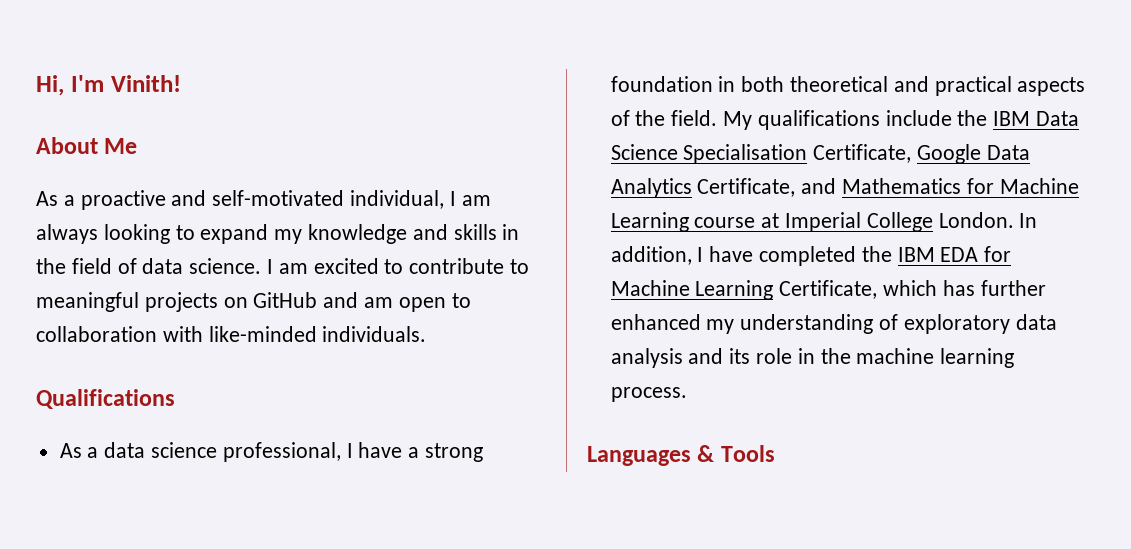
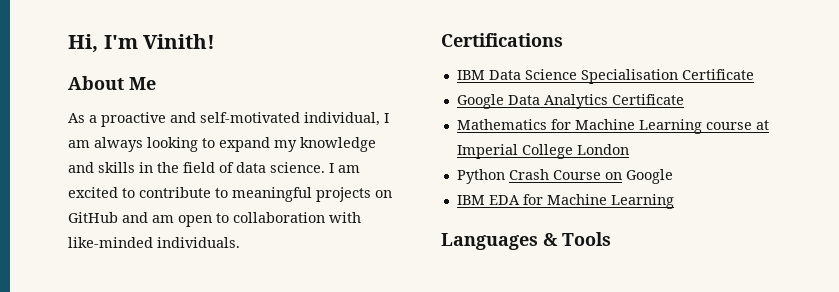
- Qualifications
- As a data science professional, I have a strong foundation in both theoretical and practical aspects of the field. My qualifications include the IBM Data Science Specialisation Certificate, Google Data Analytics Certificate, and Mathematics for Machine Learning course at Imperial College London. In addition, I have completed the IBM EDA for Machine Learning Certificate, which has further enhanced my understanding of exploratory data analysis and its role in the machine learning process.
+ Certifications
+ IBM Data Science Specialisation Certificate
+ Google Data Analytics Certificate
+ Mathematics for Machine Learning course at Imperial College London
+ Python Crash Course on Google
+ IBM EDA for Machine Learning

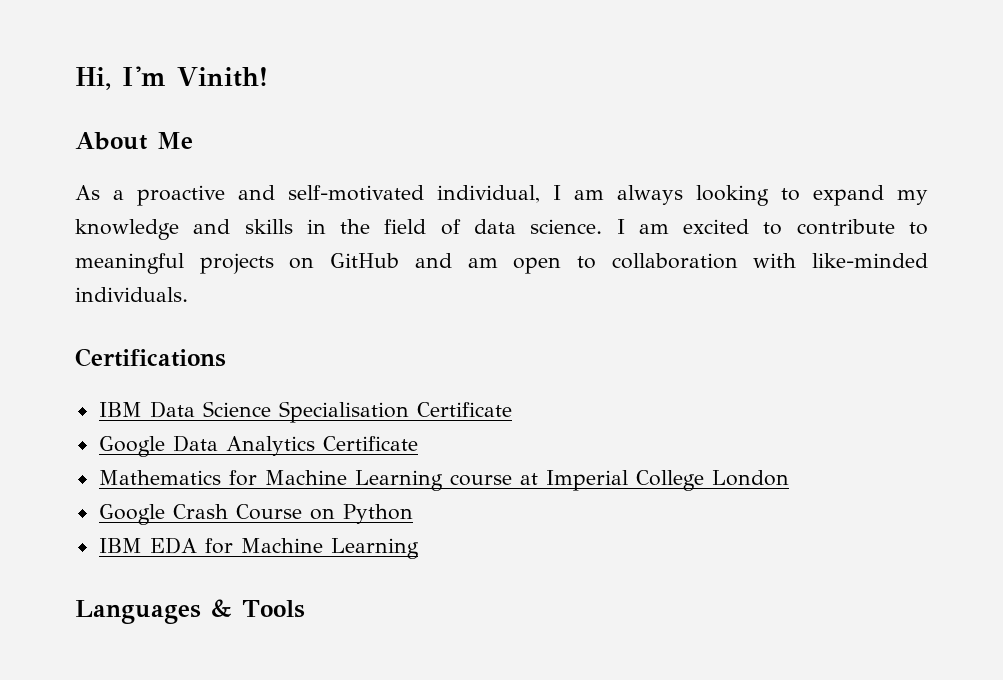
- Python Crash Course on Google
+ Google Crash Course on Python

